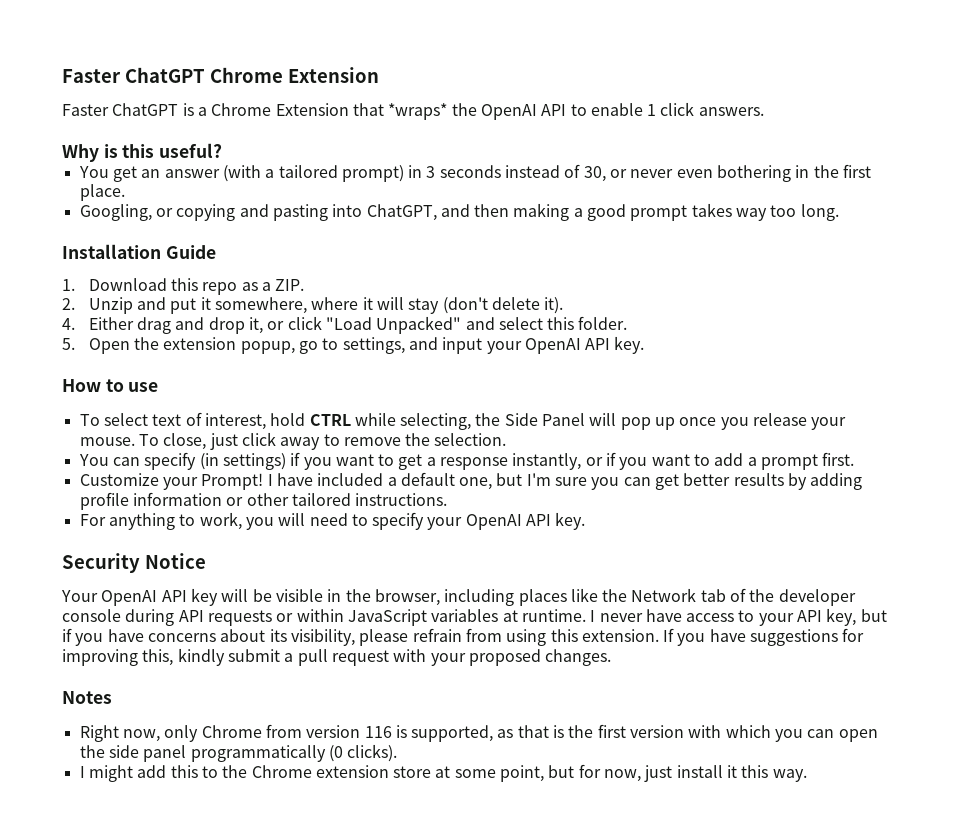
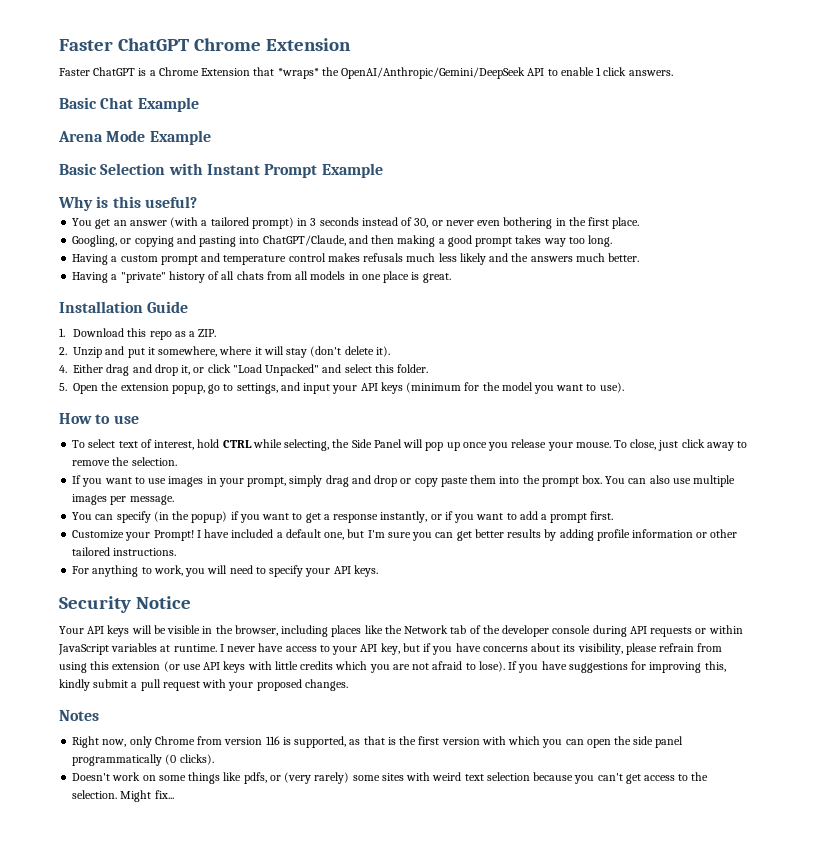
- Faster ChatGPT is a Chrome Extension that *wraps* the OpenAI API to enable 1 click answers.
+ Faster ChatGPT is a Chrome Extension that *wraps* the OpenAI/Anthropic/Gemini/DeepSeek API to enable 1 click answers.
+ Basic Chat Example
+ Arena Mode Example
+ Basic Selection with Instant Prompt Example
- Googling, or copying and pasting into ChatGPT, and then making a good prompt takes way too long.
+ Googling, or copying and pasting into ChatGPT/Claude, and then making a good prompt takes way too long.
+ Having a custom prompt and temperature control makes refusals much less likely and the answers much better.
+ Having a "private" history of all chats from all models in one place is great.
- 5. Open the extension popup, go to settings, and input your OpenAI API key.
+ 5. Open the extension popup, go to settings, and input your API keys (minimum for the model you want to use).
+ If you want to use images in your prompt, simply drag and drop or copy paste them into the prompt box. You can also use multiple images per message.
- You can specify (in settings) if you want to get a response instantly, or if you want to add a prompt first.
+ You can specify (in the popup) if you want to get a response instantly, or if you want to add a prompt first.
- For anything to work, you will need to specify your OpenAI API key.
+ For anything to work, you will need to specify your API keys.
- Your OpenAI API key will be visible in the browser, including places like the Network tab of the developer console during API requests or within JavaScript variables at runtime.
+ Your API keys will be visible in the browser, including places like the Network tab of the developer console during API requests or within JavaScript variables at runtime.
- I never have access to your API key, but if you have concerns about its visibility, please refrain from using this extension.
+ I never have access to your API key, but if you have concerns about its visibility, please refrain from using this extension (or use API keys with little credits which you are not afraid to lose).
- I might add this to the Chrome extension store at some point, but for now, just install it this way.
+ Doesn't work on some things like pdfs, or (very rarely) some sites with weird text selection because you can't get access to the selection. Might fix...

